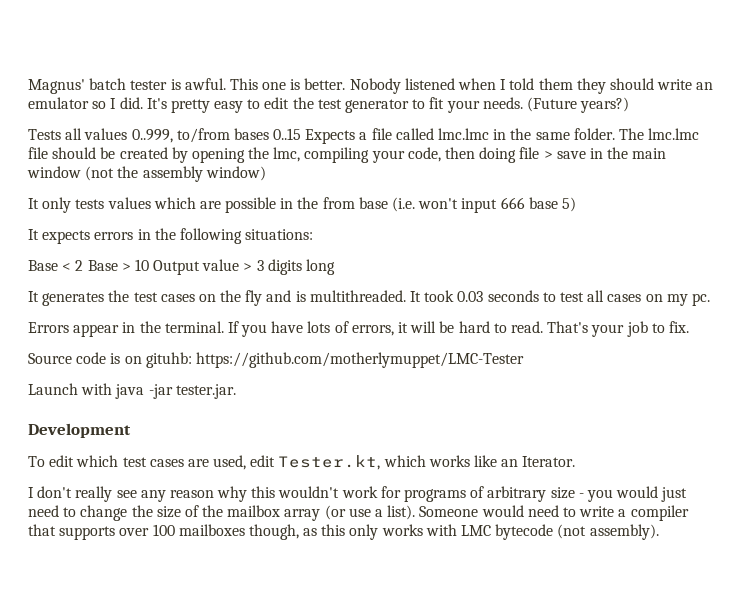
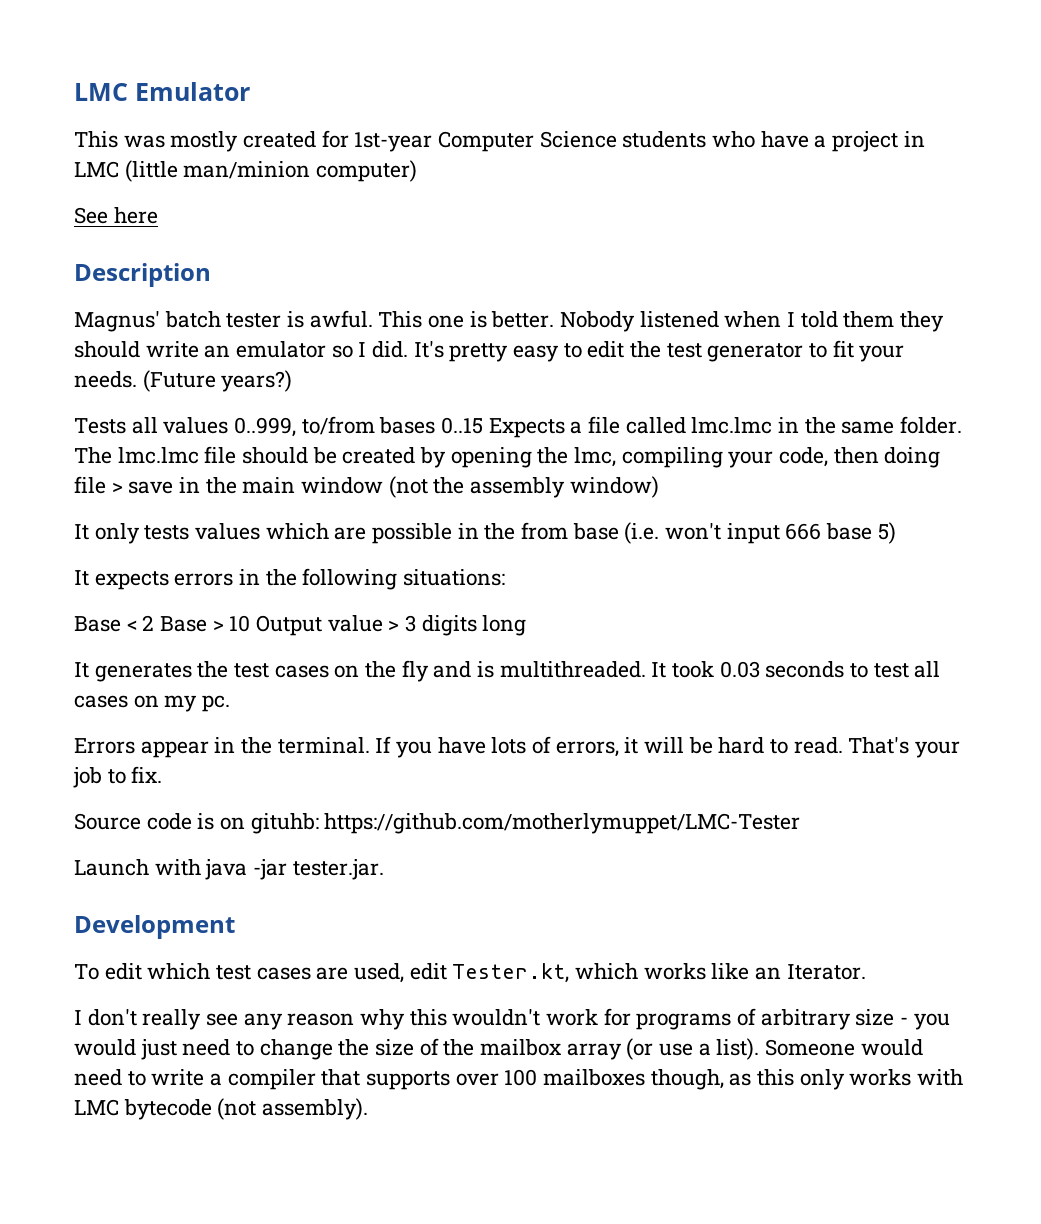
+ LMC Emulator
+ This was mostly created for 1st-year Computer Science students who have a project in LMC (little man/minion computer)
+ See here
+ Description

